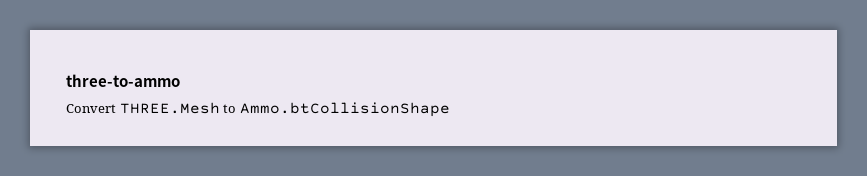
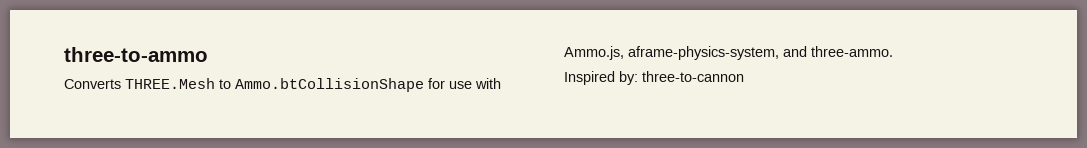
- Convert THREE.Mesh to Ammo.btCollisionShape
+ Converts THREE.Mesh to Ammo.btCollisionShape for use with Ammo.js, aframe-physics-system, and three-ammo.
+ Inspired by: three-to-cannon

